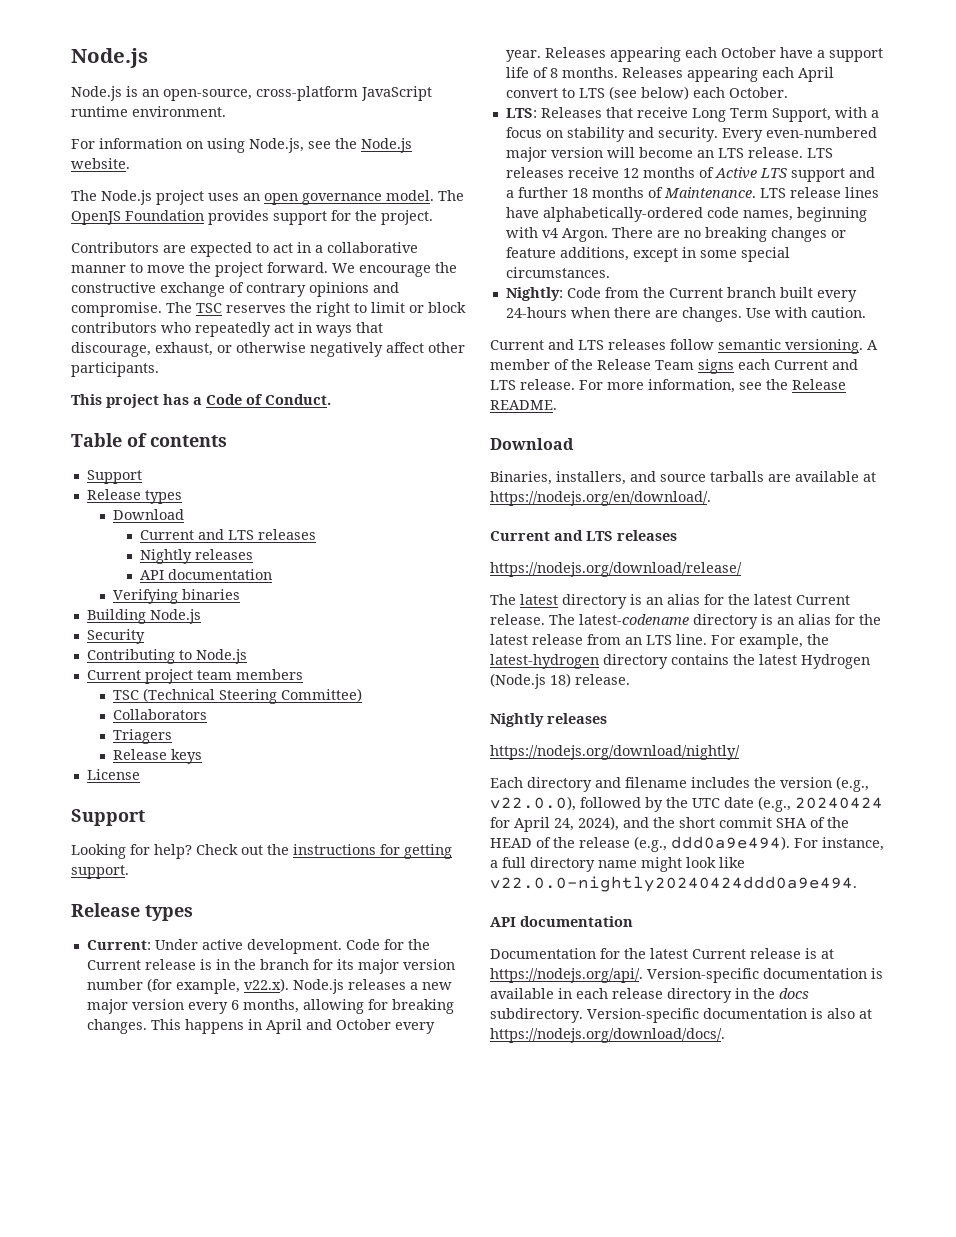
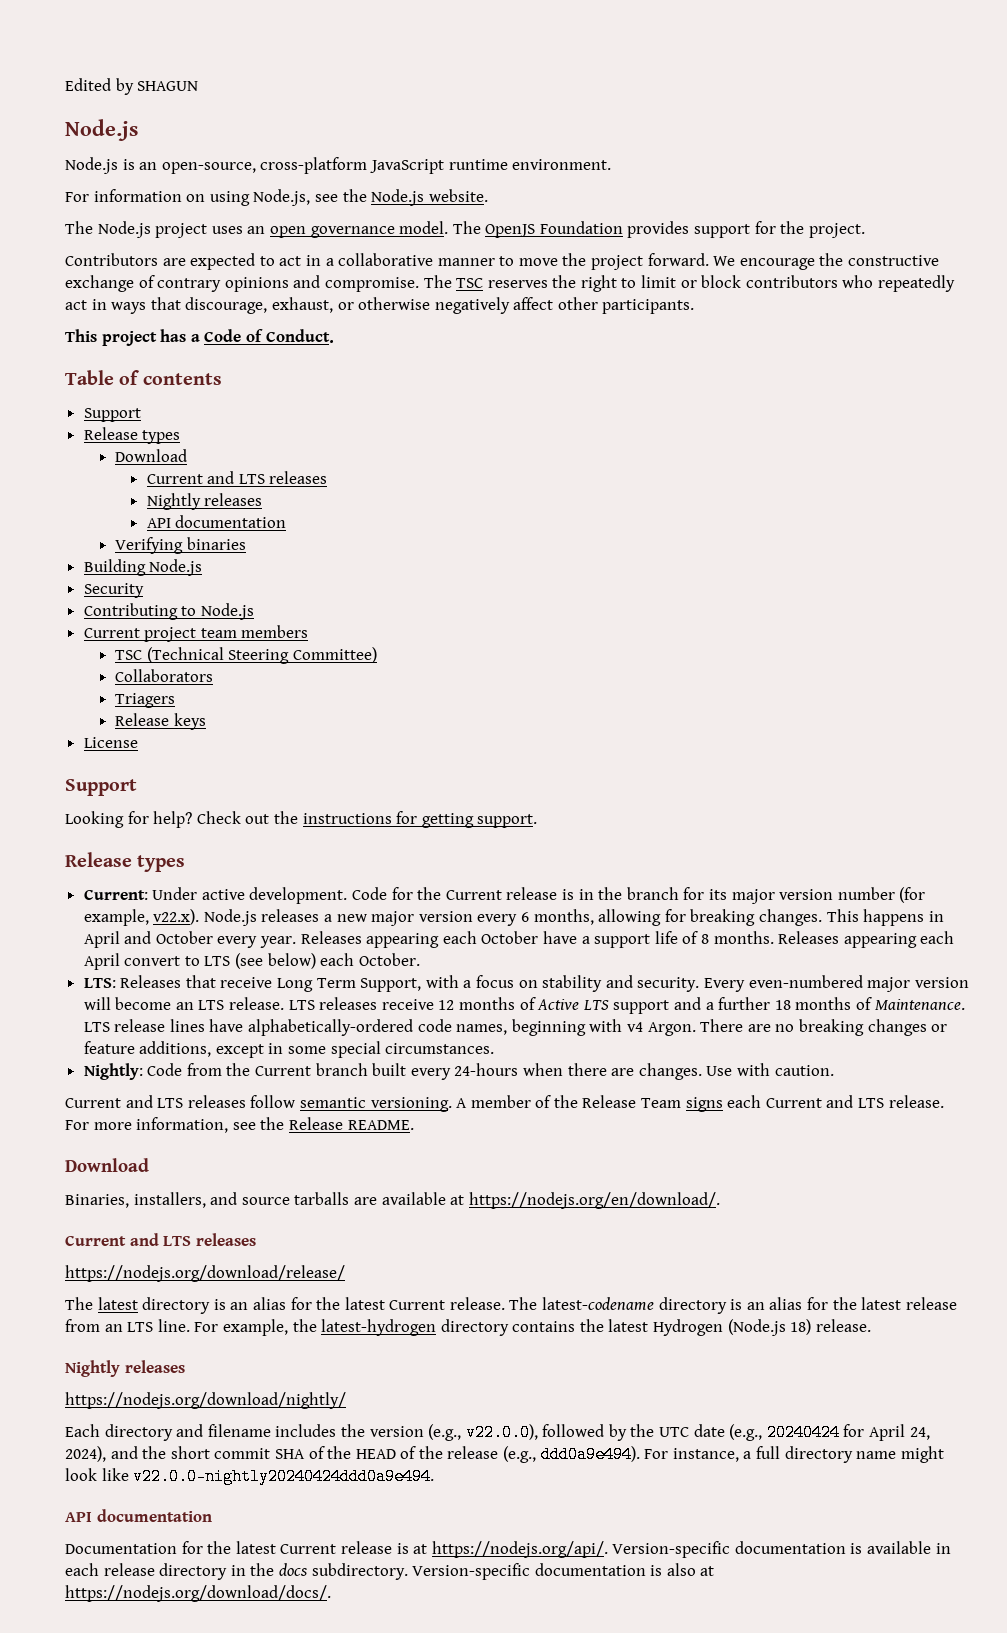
+ Edited by SHAGUN

